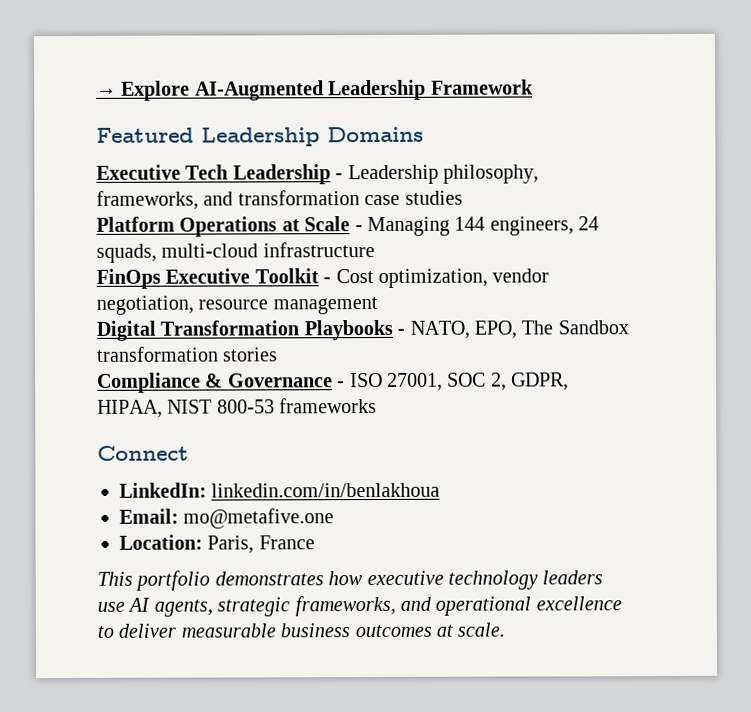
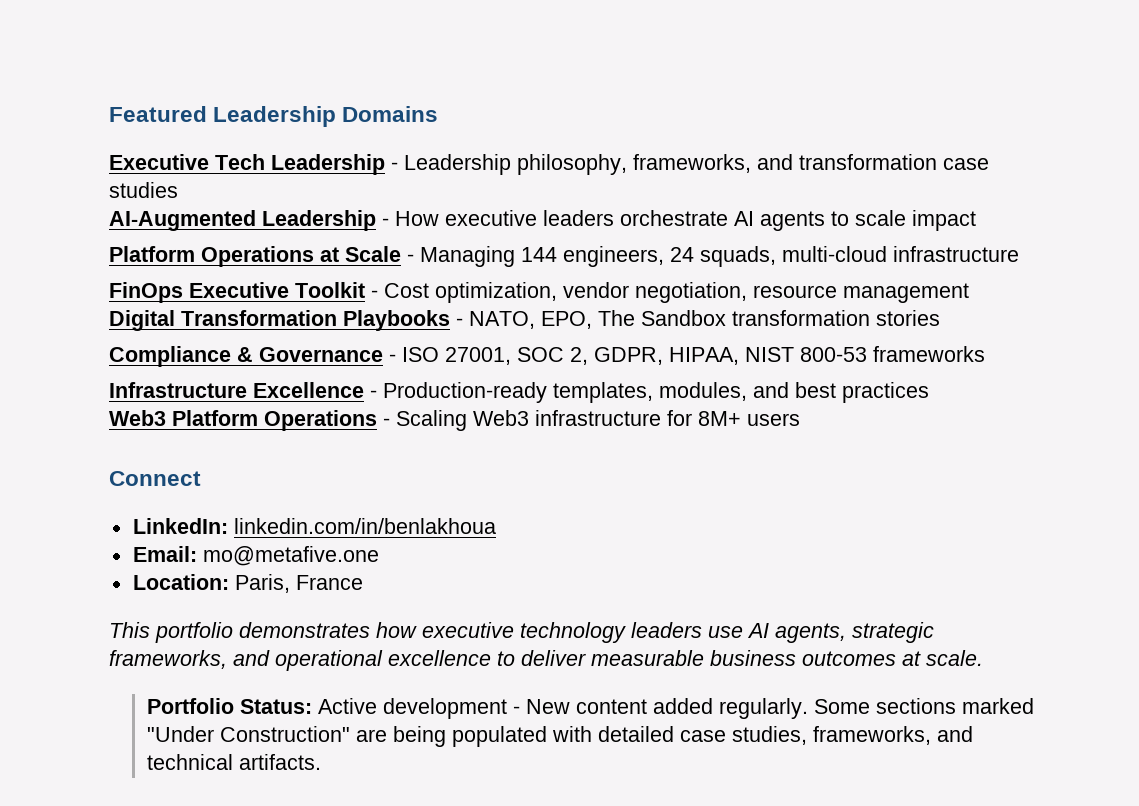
- → Explore AI-Augmented Leadership Framework
+ AI-Augmented Leadership - How executive leaders orchestrate AI agents to scale impact
+ Infrastructure Excellence - Production-ready templates, modules, and best practices
+ Web3 Platform Operations - Scaling Web3 infrastructure for 8M+ users
+ Portfolio Status: Active development - New content added regularly. Some sections marked "Under Construction" are being populated with detailed case studies, frameworks, and technical artifacts.

